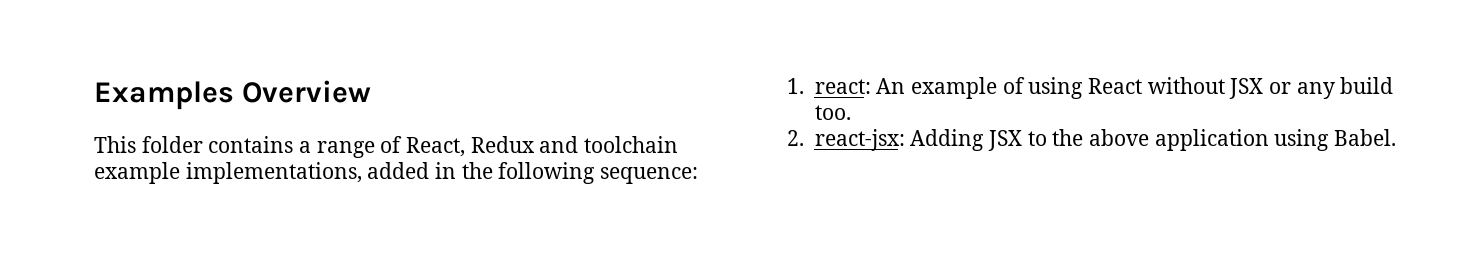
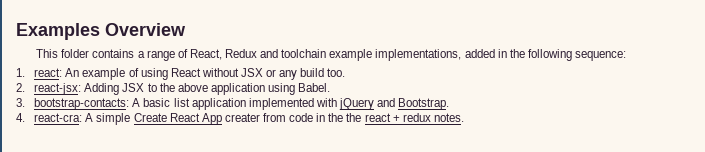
+ 3. bootstrap-contacts: A basic list application implemented with jQuery and Bootstrap.
+ 4. react-cra: A simple Create React App creater from code in the the react + redux notes.

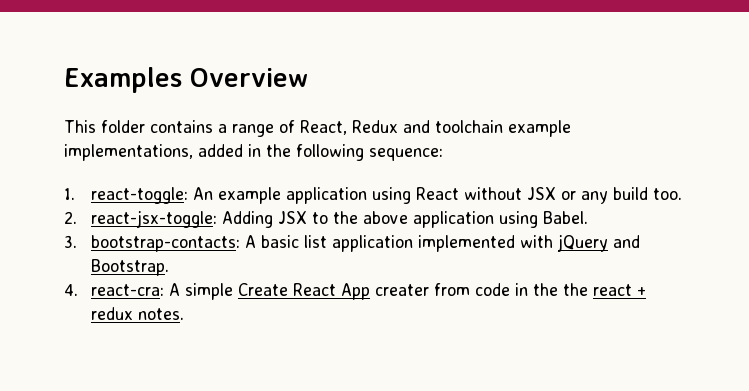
- 1. react: An example of using React without JSX or any build too.
+ 1. react-toggle: An example application using React without JSX or any build too.
- 2. react-jsx: Adding JSX to the above application using Babel.
+ 2. react-jsx-toggle: Adding JSX to the above application using Babel.

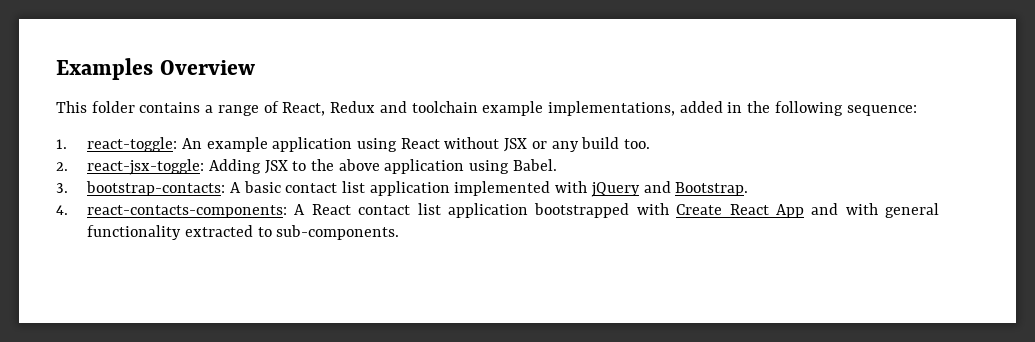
- 3. bootstrap-contacts: A basic list application implemented with jQuery and Bootstrap.
+ 3. bootstrap-contacts: A basic contact list application implemented with jQuery and Bootstrap.
- 4. react-cra: A simple Create React App creater from code in the the react + redux notes.
+ 4. react-contacts-components: A React contact list application bootstrapped with Create React App and with general functionality extracted to sub-components.

